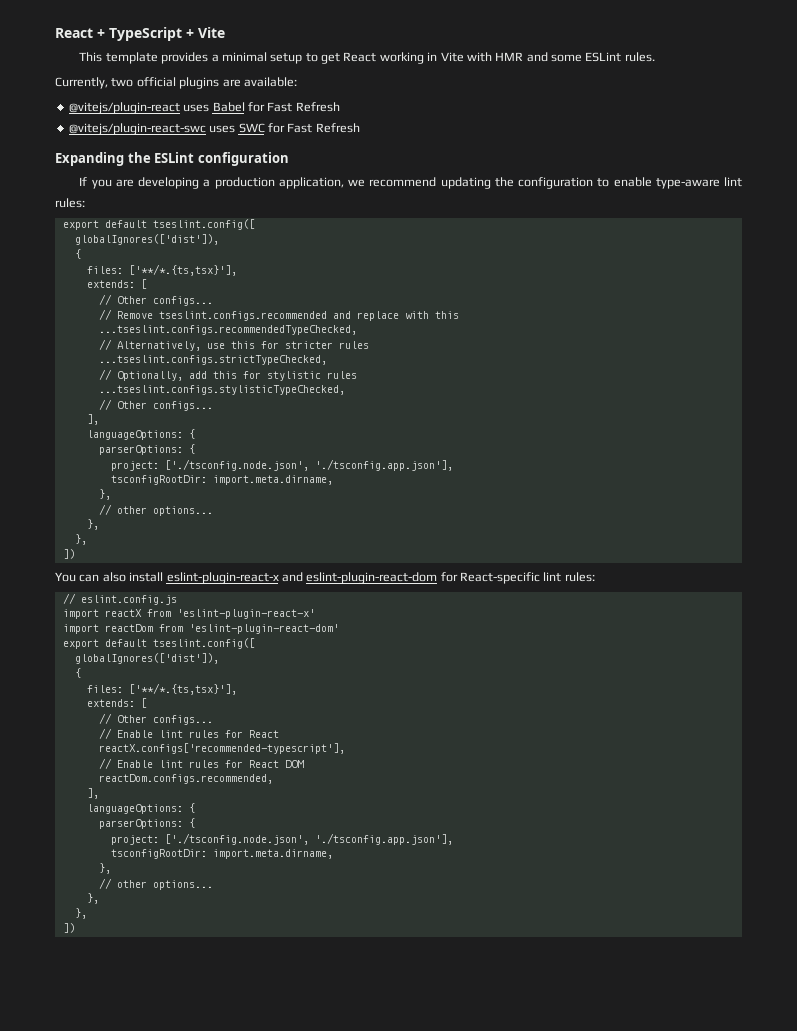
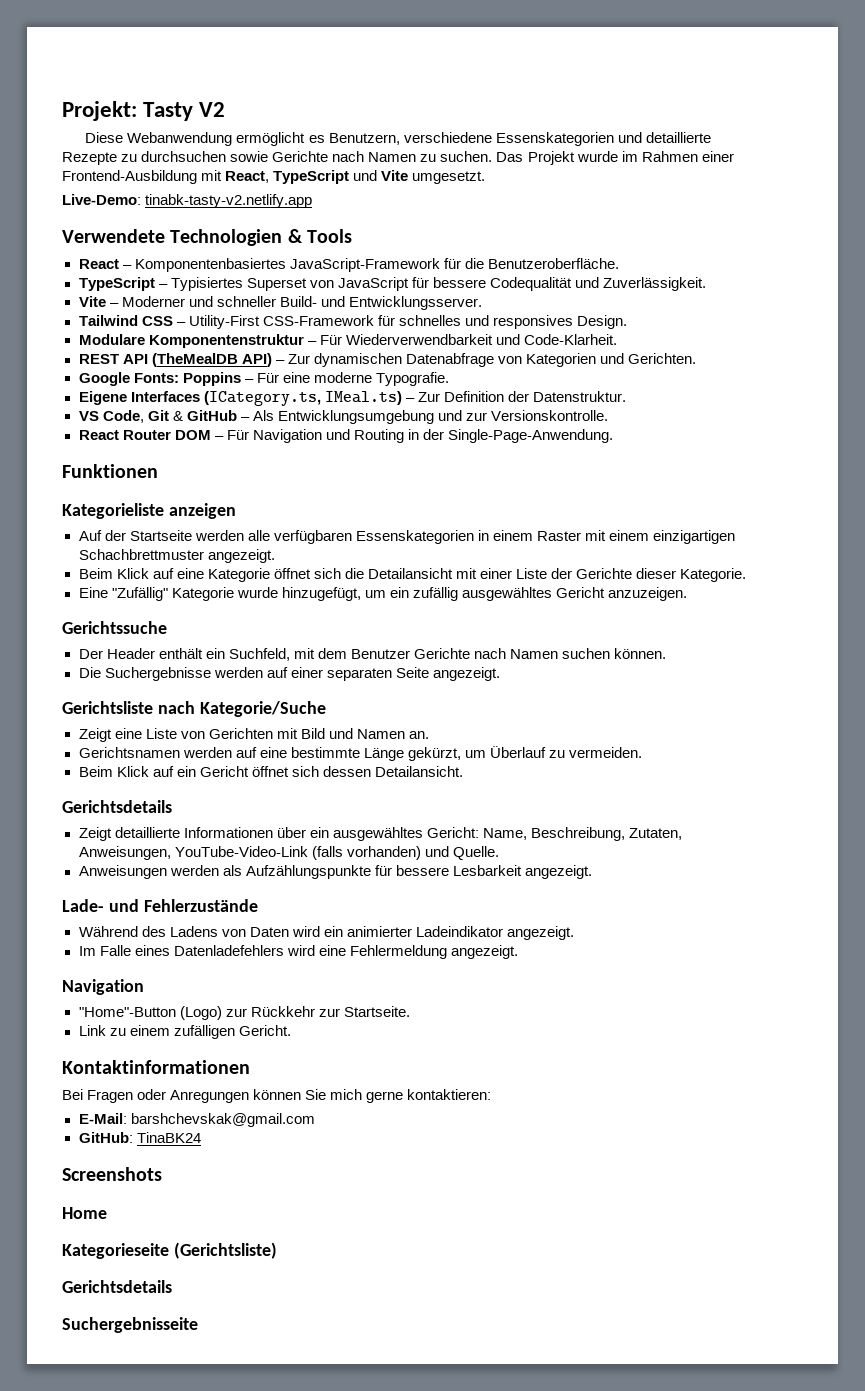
- React + TypeScript + Vite
- This template provides a minimal setup to get React working in Vite with HMR and some ESLint rules.
- Currently, two official plugins are available:
- @vitejs/plugin-react uses Babel for Fast Refresh
- @vitejs/plugin-react-swc uses SWC for Fast Refresh
- Expanding the ESLint configuration
- If you are developing a production application, we recommend updating the configuration to enable type-aware lint rules:
- export default tseslint.config([
- globalIgnores(['dist']),
- {
- files: ['**/*.{ts,tsx}'],
- extends: [
- // Other configs...
- // Remove tseslint.configs.recommended and replace with this
- ...tseslint.configs.recommendedTypeChecked,
- // Alternatively, use this for stricter rules
- ...tseslint.configs.strictTypeChecked,
- // Optionally, add this for stylistic rules
- ...tseslint.configs.stylisticTypeChecked,
- // Other configs...
- ],
- languageOptions: {
- parserOptions: {
- project: ['./tsconfig.node.json', './tsconfig.app.json'],
- tsconfigRootDir: import.meta.dirname,
- },
- // other options...
- },
- },
- ])
- You can also install eslint-plugin-react-x and eslint-plugin-react-dom for React-specific lint rules:
- // eslint.config.js
- import reactX from 'eslint-plugin-react-x'
- import reactDom from 'eslint-plugin-react-dom'
- export default tseslint.config([
- globalIgnores(['dist']),
- {
- files: ['**/*.{ts,tsx}'],
- extends: [
- // Other configs...
- // Enable lint rules for React
- reactX.configs['recommended-typescript'],
- // Enable lint rules for React DOM
- reactDom.configs.recommended,
- ],
- languageOptions: {
- parserOptions: {
- project: ['./tsconfig.node.json', './tsconfig.app.json'],
- tsconfigRootDir: import.meta.dirname,
- },
- // other options...
- },
- },
- ])
+ Projekt: Tasty V2
+ Diese Webanwendung ermöglicht es Benutzern, verschiedene Essenskategorien und detaillierte Rezepte zu durchsuchen sowie Gerichte nach Namen zu suchen. Das Projekt wurde im Rahmen einer Frontend-Ausbildung mit React, TypeScript und Vite umgesetzt.
+ Live-Demo: tinabk-tasty-v2.netlify.app
+ Verwendete Technologien & Tools
+ React – Komponentenbasiertes JavaScript-Framework für die Benutzeroberfläche.
+ TypeScript – Typisiertes Superset von JavaScript für bessere Codequalität und Zuverlässigkeit.
+ Vite – Moderner und schneller Build- und Entwicklungsserver.
+ Tailwind CSS – Utility-First CSS-Framework für schnelles und responsives Design.
+ Modulare Komponentenstruktur – Für Wiederverwendbarkeit und Code-Klarheit.
+ REST API (TheMealDB API) – Zur dynamischen Datenabfrage von Kategorien und Gerichten.
+ Google Fonts: Poppins – Für eine moderne Typografie.
+ Eigene Interfaces (ICategory.ts, IMeal.ts) – Zur Definition der Datenstruktur.
+ VS Code, Git & GitHub – Als Entwicklungsumgebung und zur Versionskontrolle.
+ React Router DOM – Für Navigation und Routing in der Single-Page-Anwendung.
+ Funktionen
+ Kategorieliste anzeigen
+ Auf der Startseite werden alle verfügbaren Essenskategorien in einem Raster mit einem einzigartigen Schachbrettmuster angezeigt.
+ Beim Klick auf eine Kategorie öffnet sich die Detailansicht mit einer Liste der Gerichte dieser Kategorie.
+ Eine "Zufällig" Kategorie wurde hinzugefügt, um ein zufällig ausgewähltes Gericht anzuzeigen.
+ Gerichtssuche
+ Der Header enthält ein Suchfeld, mit dem Benutzer Gerichte nach Namen suchen können.
+ Die Suchergebnisse werden auf einer separaten Seite angezeigt.
+ Gerichtsliste nach Kategorie/Suche
+ Zeigt eine Liste von Gerichten mit Bild und Namen an.
+ Gerichtsnamen werden auf eine bestimmte Länge gekürzt, um Überlauf zu vermeiden.
+ Beim Klick auf ein Gericht öffnet sich dessen Detailansicht.
+ Gerichtsdetails
+ Zeigt detaillierte Informationen über ein ausgewähltes Gericht: Name, Beschreibung, Zutaten, Anweisungen, YouTube-Video-Link (falls vorhanden) und Quelle.
+ Anweisungen werden als Aufzählungspunkte für bessere Lesbarkeit angezeigt.
+ Lade- und Fehlerzustände
+ Während des Ladens von Daten wird ein animierter Ladeindikator angezeigt.
+ Im Falle eines Datenladefehlers wird eine Fehlermeldung angezeigt.
+ Navigation
+ "Home"-Button (Logo) zur Rückkehr zur Startseite.
+ Link zu einem zufälligen Gericht.
+ Kontaktinformationen
+ Bei Fragen oder Anregungen können Sie mich gerne kontaktieren:
+ E-Mail: barshchevskak@gmail.com
+ GitHub: TinaBK24
+ Screenshots
+ Home
+ Kategorieseite (Gerichtsliste)
+ Gerichtsdetails
+ Suchergebnisseite

